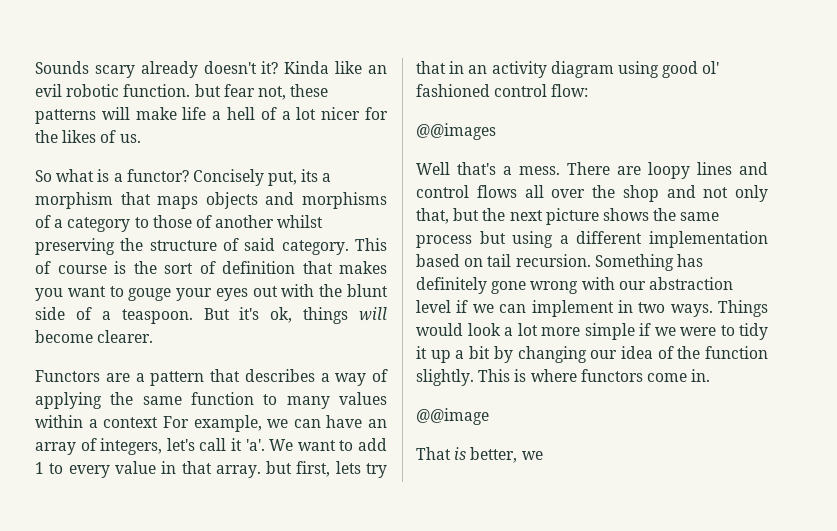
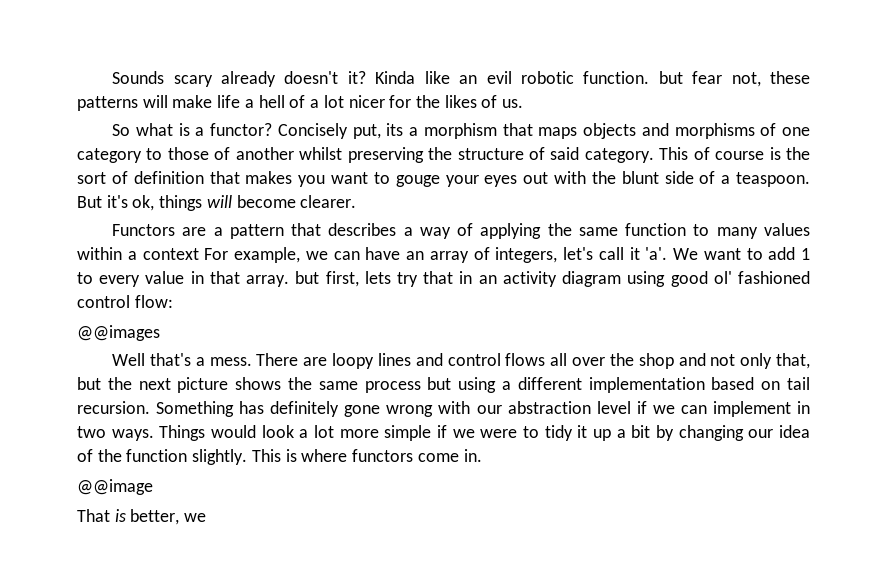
- Concisely put, its a morphism that maps objects and morphisms of a category to those of another whilst preserving the structure of said category.
+ Concisely put, its a morphism that maps objects and morphisms of one category to those of another whilst preserving the structure of said category.

